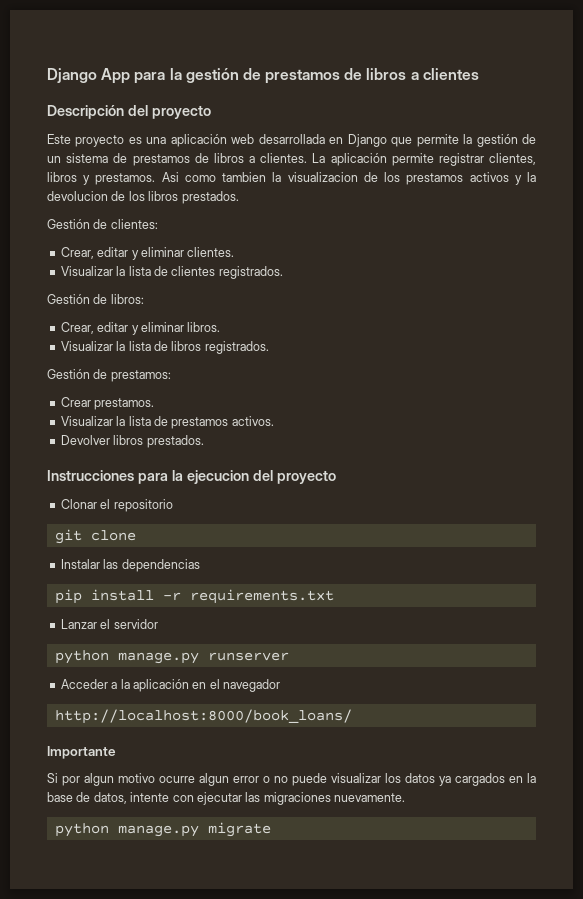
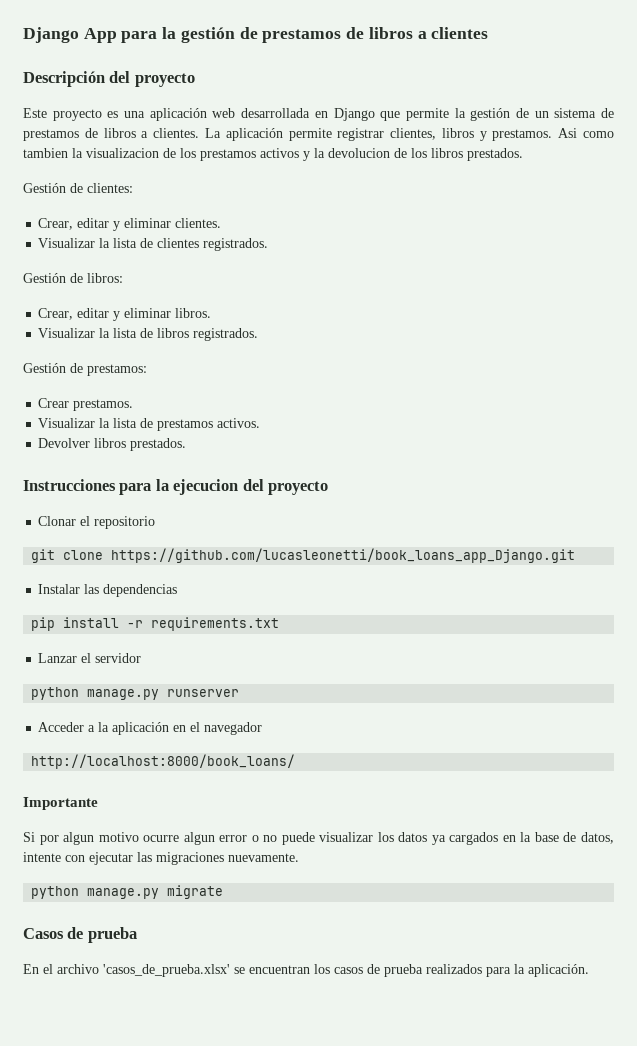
- git clone
+ git clone https://github.com/lucasleonetti/book_loans_app_Django.git
+ Casos de prueba
+ En el archivo 'casos_de_prueba.xlsx' se encuentran los casos de prueba realizados para la aplicación.

